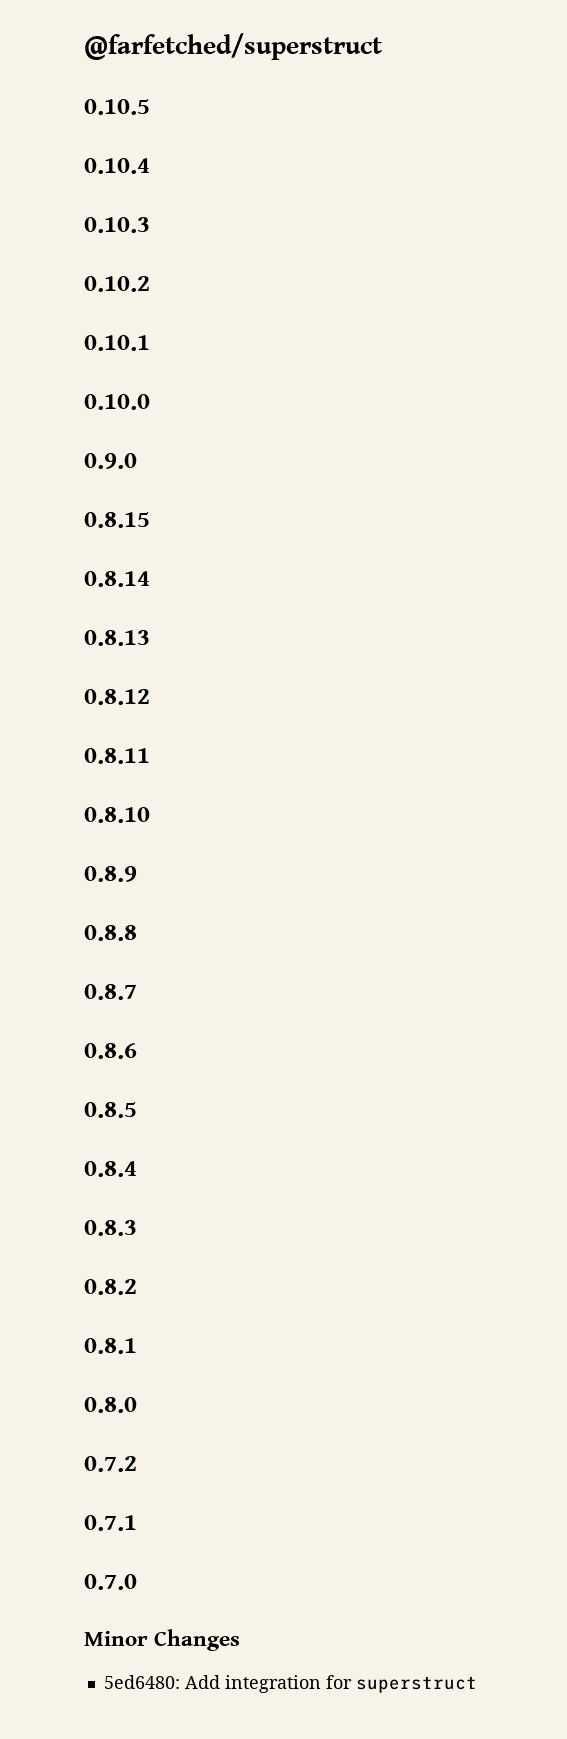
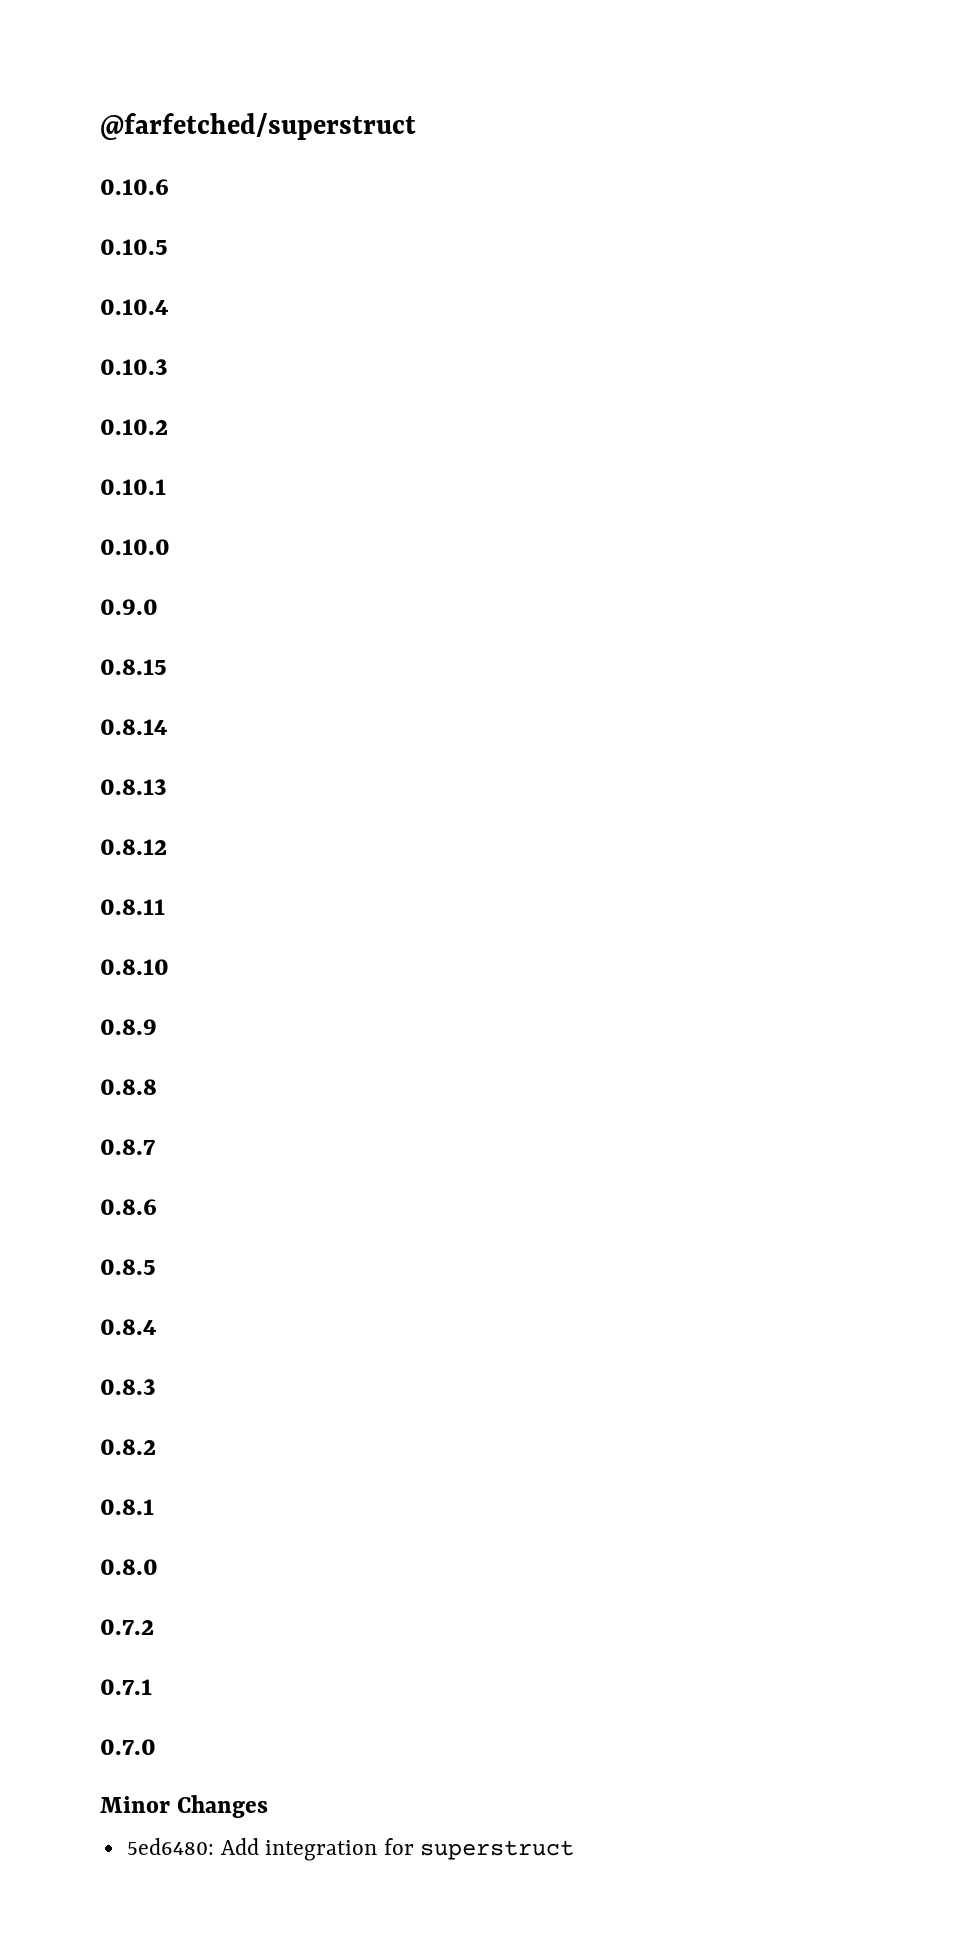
+ 0.10.6

